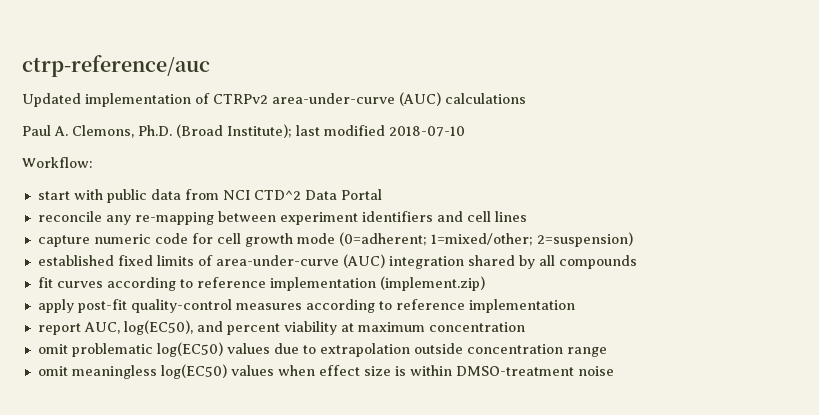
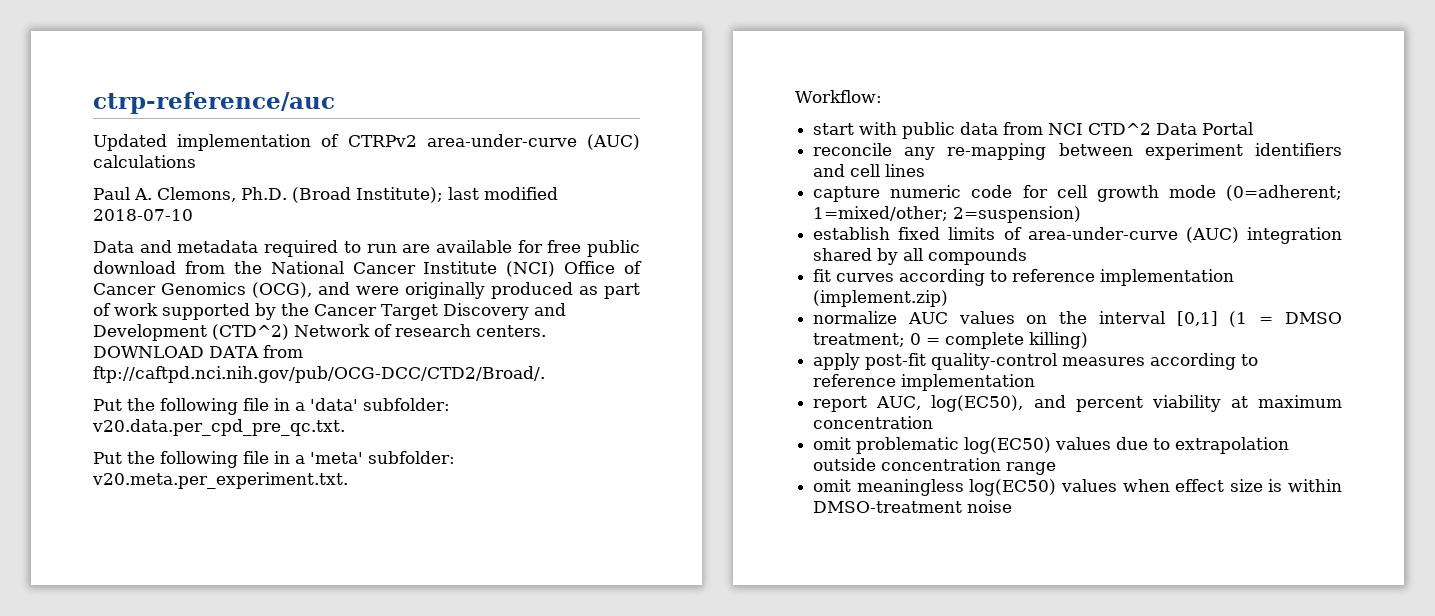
+ Data and metadata required to run are available for free public download from the National Cancer Institute (NCI) Office of Cancer Genomics (OCG), and were originally produced as part of work supported by the Cancer Target Discovery and Development (CTD^2) Network of research centers. DOWNLOAD DATA from ftp://caftpd.nci.nih.gov/pub/OCG-DCC/CTD2/Broad/.
+ Put the following file in a 'data' subfolder: v20.data.per_cpd_pre_qc.txt.
+ Put the following file in a 'meta' subfolder: v20.meta.per_experiment.txt.
- established fixed limits of area-under-curve (AUC) integration shared by all compounds
+ establish fixed limits of area-under-curve (AUC) integration shared by all compounds
+ normalize AUC values on the interval [0,1] (1 = DMSO treatment; 0 = complete killing)

